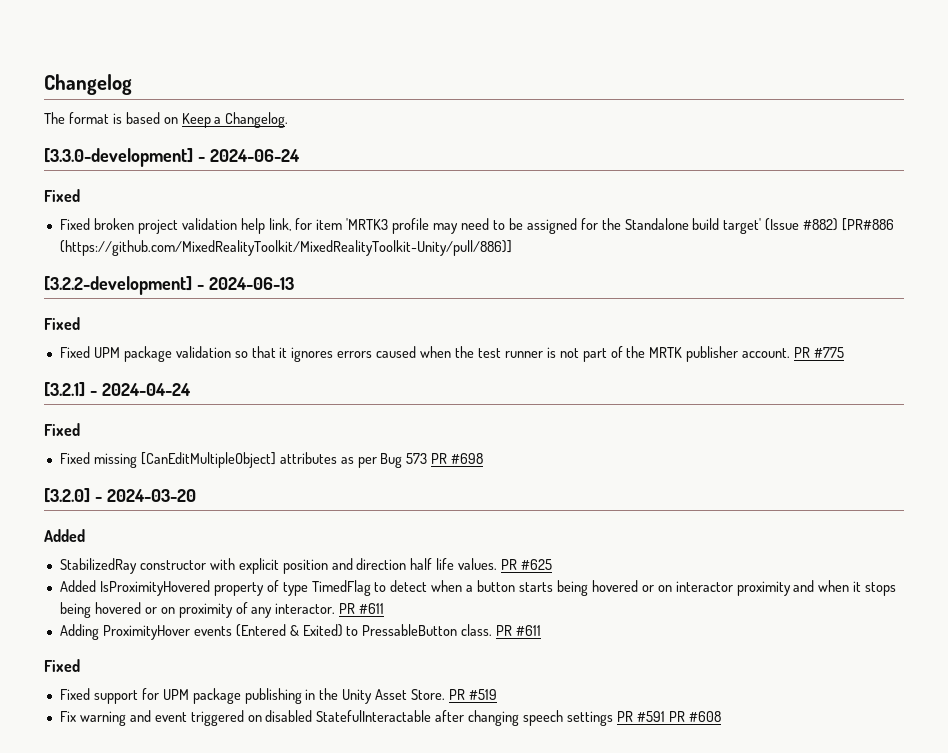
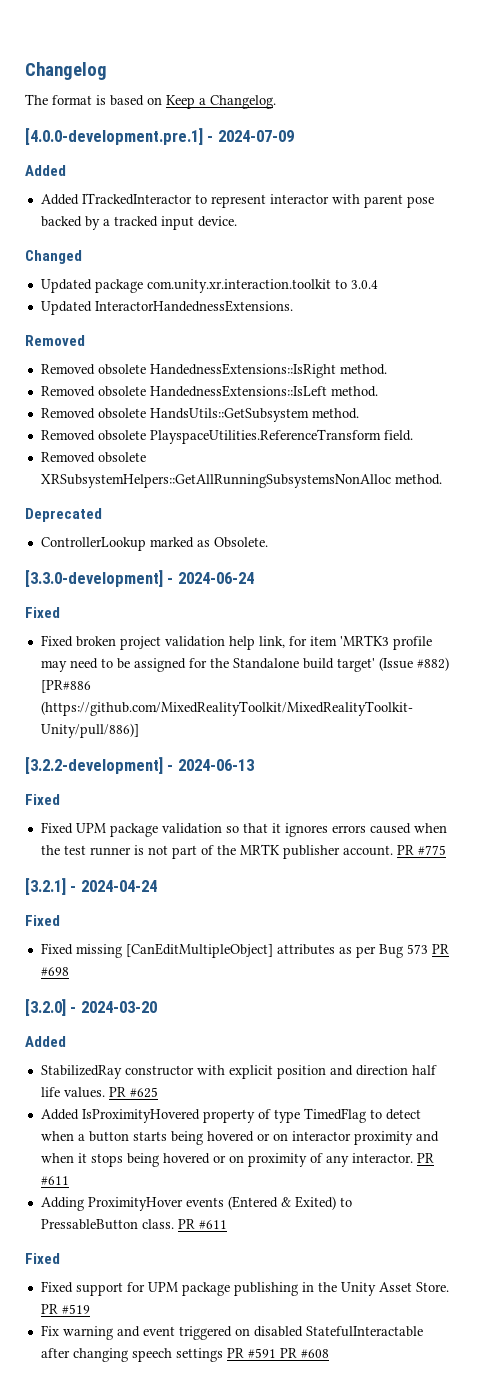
+ [4.0.0-development.pre.1] - 2024-07-09
+ Added
+ Added ITrackedInteractor to represent interactor with parent pose backed by a tracked input device.
+ Changed
+ Updated package com.unity.xr.interaction.toolkit to 3.0.4
+ Updated InteractorHandednessExtensions.
+ Removed
+ Removed obsolete HandednessExtensions::IsRight method.
+ Removed obsolete HandednessExtensions::IsLeft method.
+ Removed obsolete HandsUtils::GetSubsystem method.
+ Removed obsolete PlayspaceUtilities.ReferenceTransform field.
+ Removed obsolete XRSubsystemHelpers::GetAllRunningSubsystemsNonAlloc method.
+ Deprecated
+ ControllerLookup marked as Obsolete.

